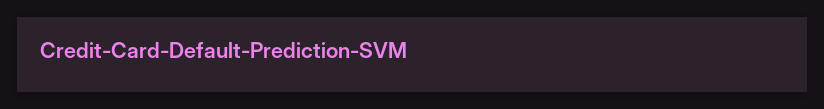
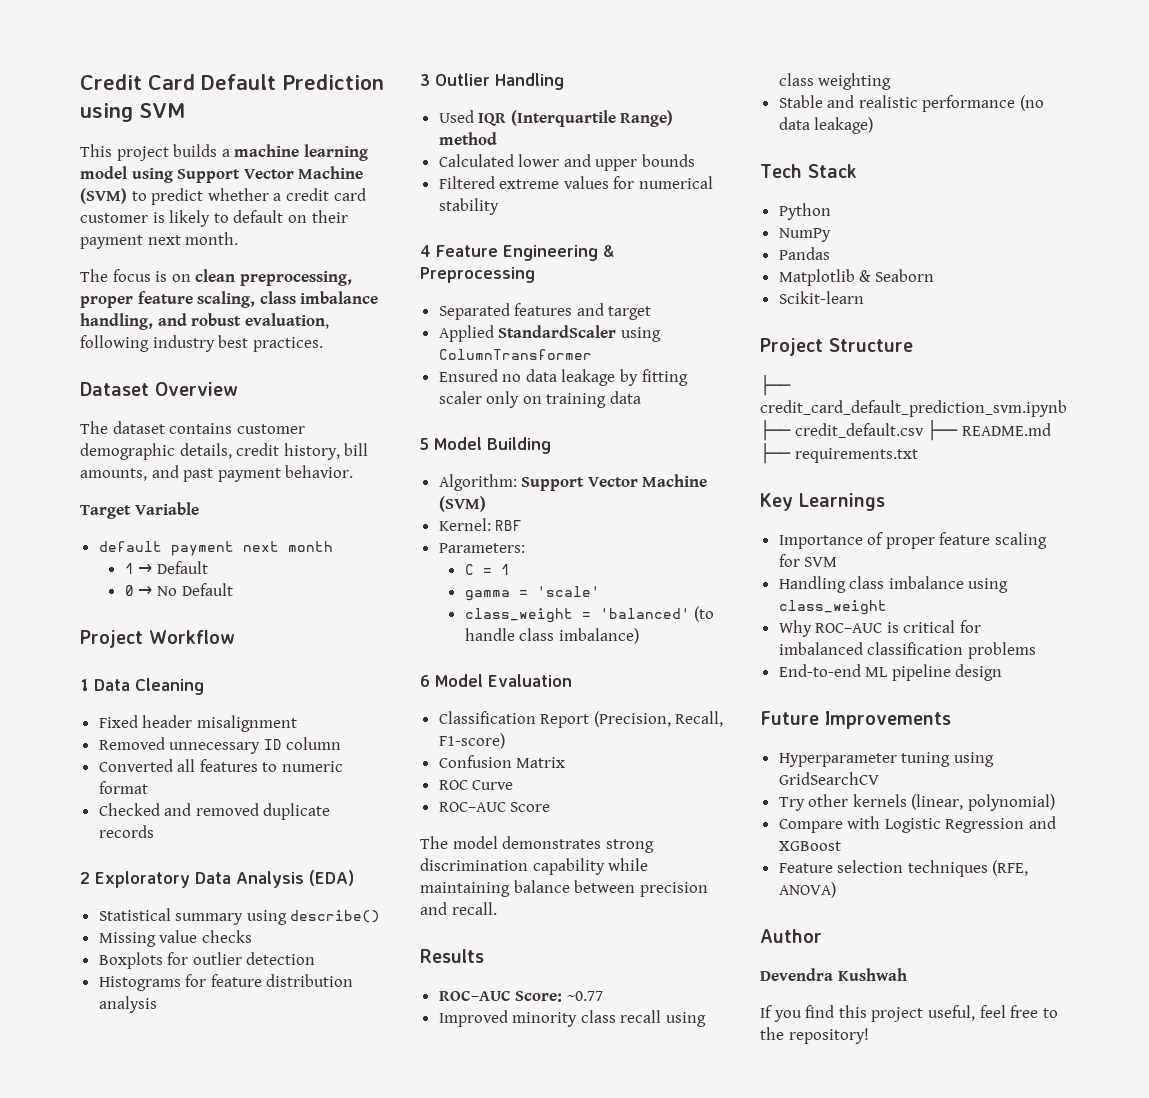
- Credit-Card-Default-Prediction-SVM
+ Credit Card Default Prediction using SVM
+ This project builds a machine learning model using Support Vector Machine (SVM) to predict whether a credit card customer is likely to default on their payment next month.
+ The focus is on clean preprocessing, proper feature scaling, class imbalance handling, and robust evaluation, following industry best practices.
+ Dataset Overview
+ The dataset contains customer demographic details, credit history, bill amounts, and past payment behavior.
+ Target Variable
+ default payment next month
+ 1 → Default
+ 0 → No Default
+ Project Workflow
+ 1 Data Cleaning
+ Fixed header misalignment
+ Removed unnecessary ID column
+ Converted all features to numeric format
+ Checked and removed duplicate records
+ 2 Exploratory Data Analysis (EDA)
+ Statistical summary using describe()
+ Missing value checks
+ Boxplots for outlier detection
+ Histograms for feature distribution analysis
+ 3 Outlier Handling
+ Used IQR (Interquartile Range) method
+ Calculated lower and upper bounds
+ Filtered extreme values for numerical stability
+ 4 Feature Engineering & Preprocessing
+ Separated features and target
+ Applied StandardScaler using ColumnTransformer
+ Ensured no data leakage by fitting scaler only on training data
+ 5 Model Building
+ Algorithm: Support Vector Machine (SVM)
+ Kernel: RBF
+ Parameters:
+ C = 1
+ gamma = 'scale'
+ class_weight = 'balanced' (to handle class imbalance)
+ 6 Model Evaluation
+ Classification Report (Precision, Recall, F1-score)
+ Confusion Matrix
+ ROC Curve
+ ROC–AUC Score
+ The model demonstrates strong discrimination capability while maintaining balance between precision and recall.
+ Results
+ ROC–AUC Score: ~0.77
+ Improved minority class recall using class weighting
+ Stable and realistic performance (no data leakage)
+ Tech Stack
+ Python
+ NumPy
+ Pandas
+ Matplotlib & Seaborn
+ Scikit-learn
+ Project Structure
+ ├── credit_card_default_prediction_svm.ipynb ├── credit_default.csv ├── README.md ├── requirements.txt
+ Key Learnings
+ Importance of proper feature scaling for SVM
+ Handling class imbalance using class_weight
+ Why ROC–AUC is critical for imbalanced classification problems
+ End-to-end ML pipeline design
+ Future Improvements
+ Hyperparameter tuning using GridSearchCV
+ Try other kernels (linear, polynomial)
+ Compare with Logistic Regression and XGBoost
+ Feature selection techniques (RFE, ANOVA)
+ Author
+ Devendra Kushwah
+ If you find this project useful, feel free to the repository!

